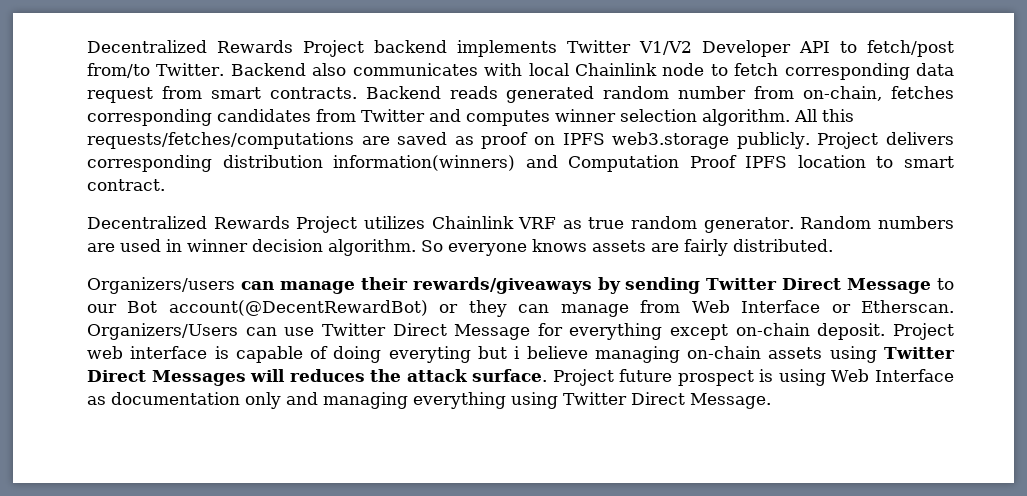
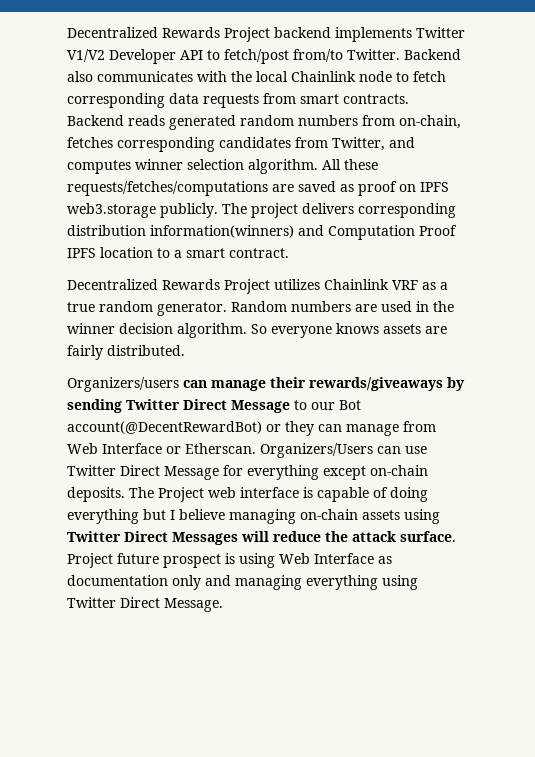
- Backend also communicates with local Chainlink node to fetch corresponding data request from smart contracts.
+ Backend also communicates with the local Chainlink node to fetch corresponding data requests from smart contracts.
- Backend reads generated random number from on-chain, fetches corresponding candidates from Twitter and computes winner selection algorithm.
+ Backend reads generated random numbers from on-chain, fetches corresponding candidates from Twitter, and computes winner selection algorithm.
- All this requests/fetches/computations are saved as proof on IPFS web3.storage publicly.
+ All these requests/fetches/computations are saved as proof on IPFS web3.storage publicly.
- Project delivers corresponding distribution information(winners) and Computation Proof IPFS location to smart contract.
+ The project delivers corresponding distribution information(winners) and Computation Proof IPFS location to a smart contract.
- Decentralized Rewards Project utilizes Chainlink VRF as true random generator.
+ Decentralized Rewards Project utilizes Chainlink VRF as a true random generator.
- Random numbers are used in winner decision algorithm.
+ Random numbers are used in the winner decision algorithm.
- Organizers/Users can use Twitter Direct Message for everything except on-chain deposit. Project web interface is capable of doing everyting but i believe managing on-chain assets using Twitter Direct Messages will reduces the attack surface.
+ Organizers/Users can use Twitter Direct Message for everything except on-chain deposits. The Project web interface is capable of doing everything but I believe managing on-chain assets using Twitter Direct Messages will reduce the attack surface.

